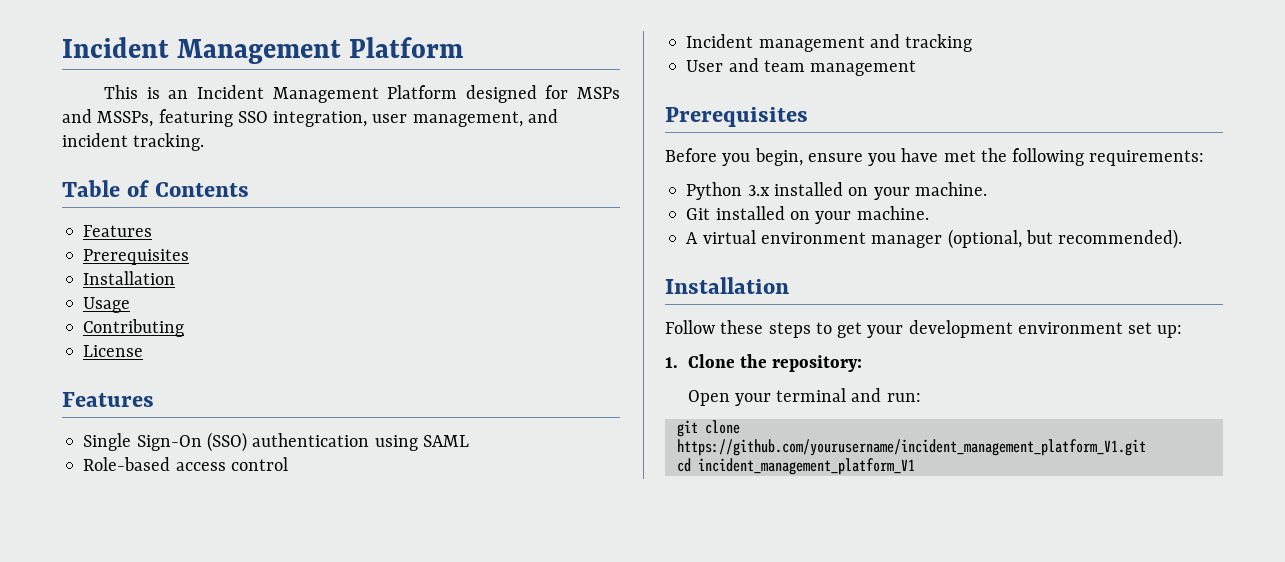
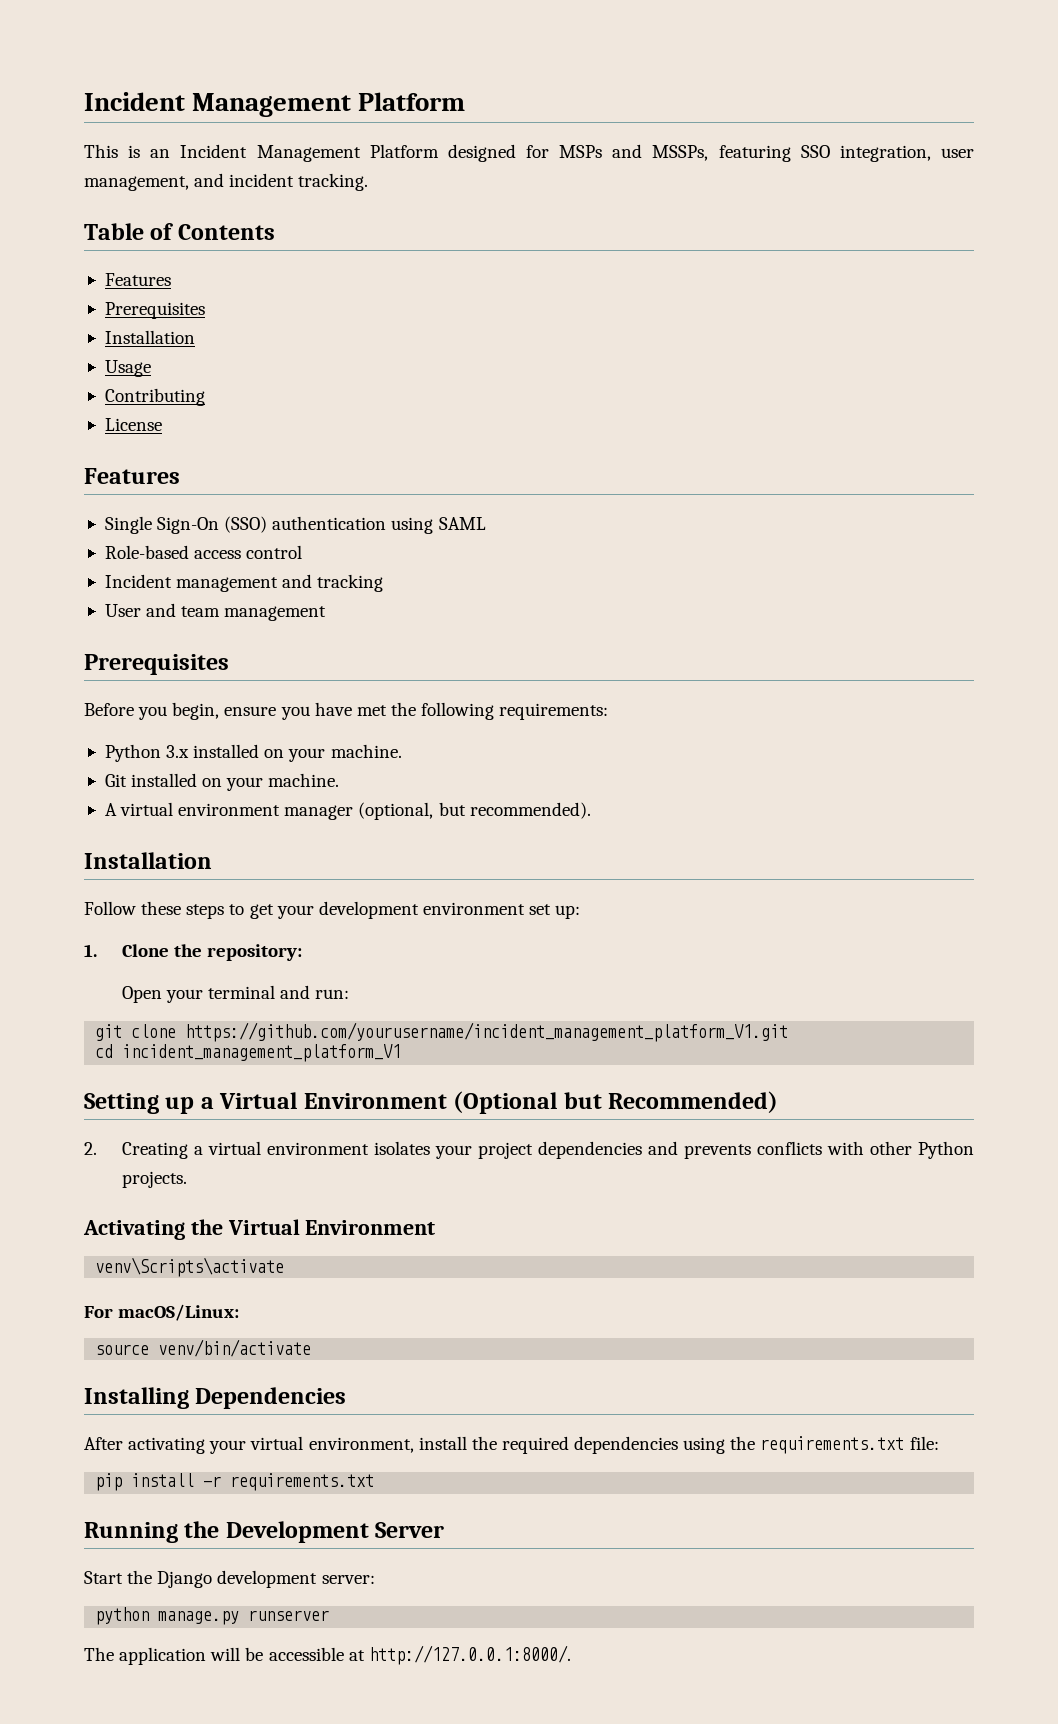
+ Setting up a Virtual Environment (Optional but Recommended)
+ 2. Creating a virtual environment isolates your project dependencies and prevents conflicts with other Python projects.
+ Activating the Virtual Environment
+ venv\Scripts\activate
+ For macOS/Linux:
+ source venv/bin/activate
+ Installing Dependencies
+ After activating your virtual environment, install the required dependencies using the requirements.txt file:
+ pip install -r requirements.txt
+ Running the Development Server
+ Start the Django development server:
+ python manage.py runserver
+ The application will be accessible at http://127.0.0.1:8000/.

